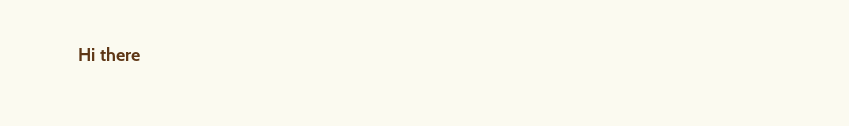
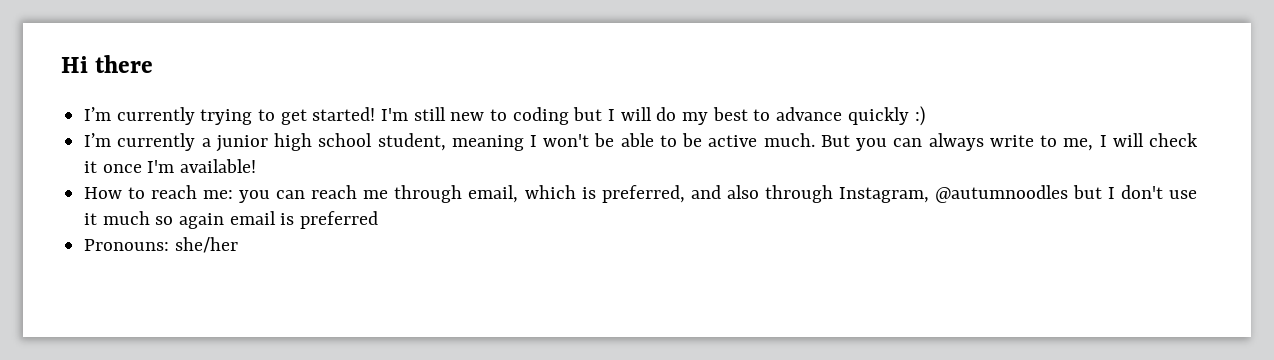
+ I’m currently trying to get started! I'm still new to coding but I will do my best to advance quickly :)
+ I’m currently a junior high school student, meaning I won't be able to be active much. But you can always write to me, I will check it once I'm available!
+ How to reach me: you can reach me through email, which is preferred, and also through Instagram, @autumnoodles but I don't use it much so again email is preferred
+ Pronouns: she/her

